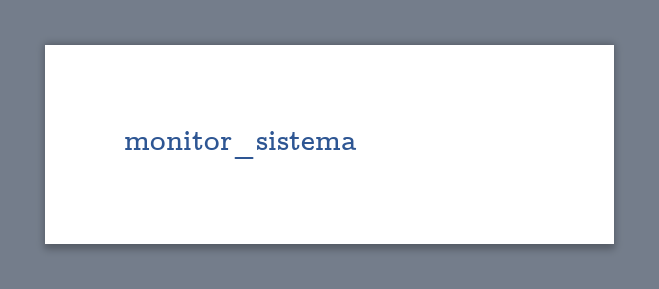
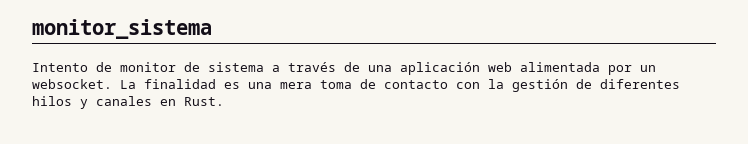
+ Intento de monitor de sistema a través de una aplicación web alimentada por un websocket. La finalidad es una mera toma de contacto con la gestión de diferentes hilos y canales en Rust.

